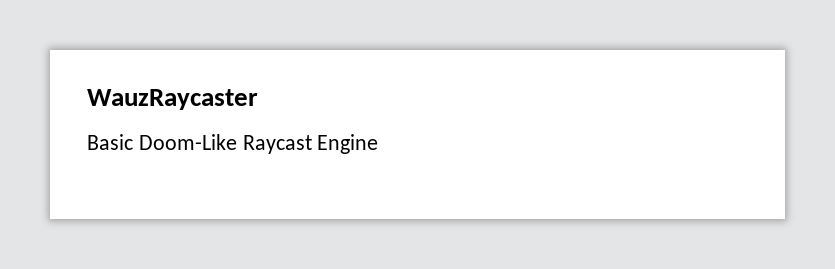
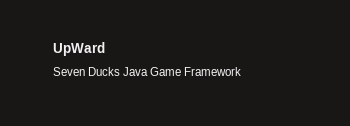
- WauzRaycaster
- Basic Doom-Like Raycast Engine
+ UpWard
+ Seven Ducks Java Game Framework

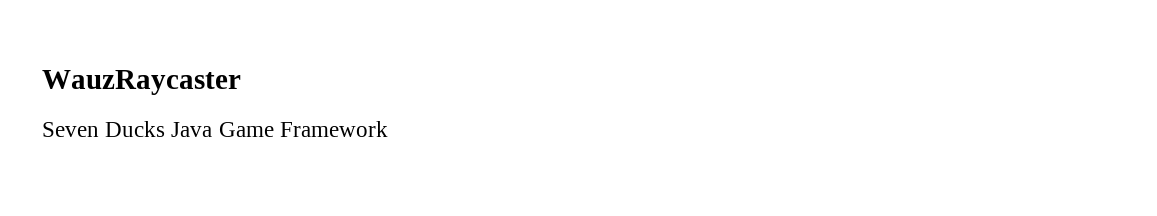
- UpWard
+ WauzRaycaster

